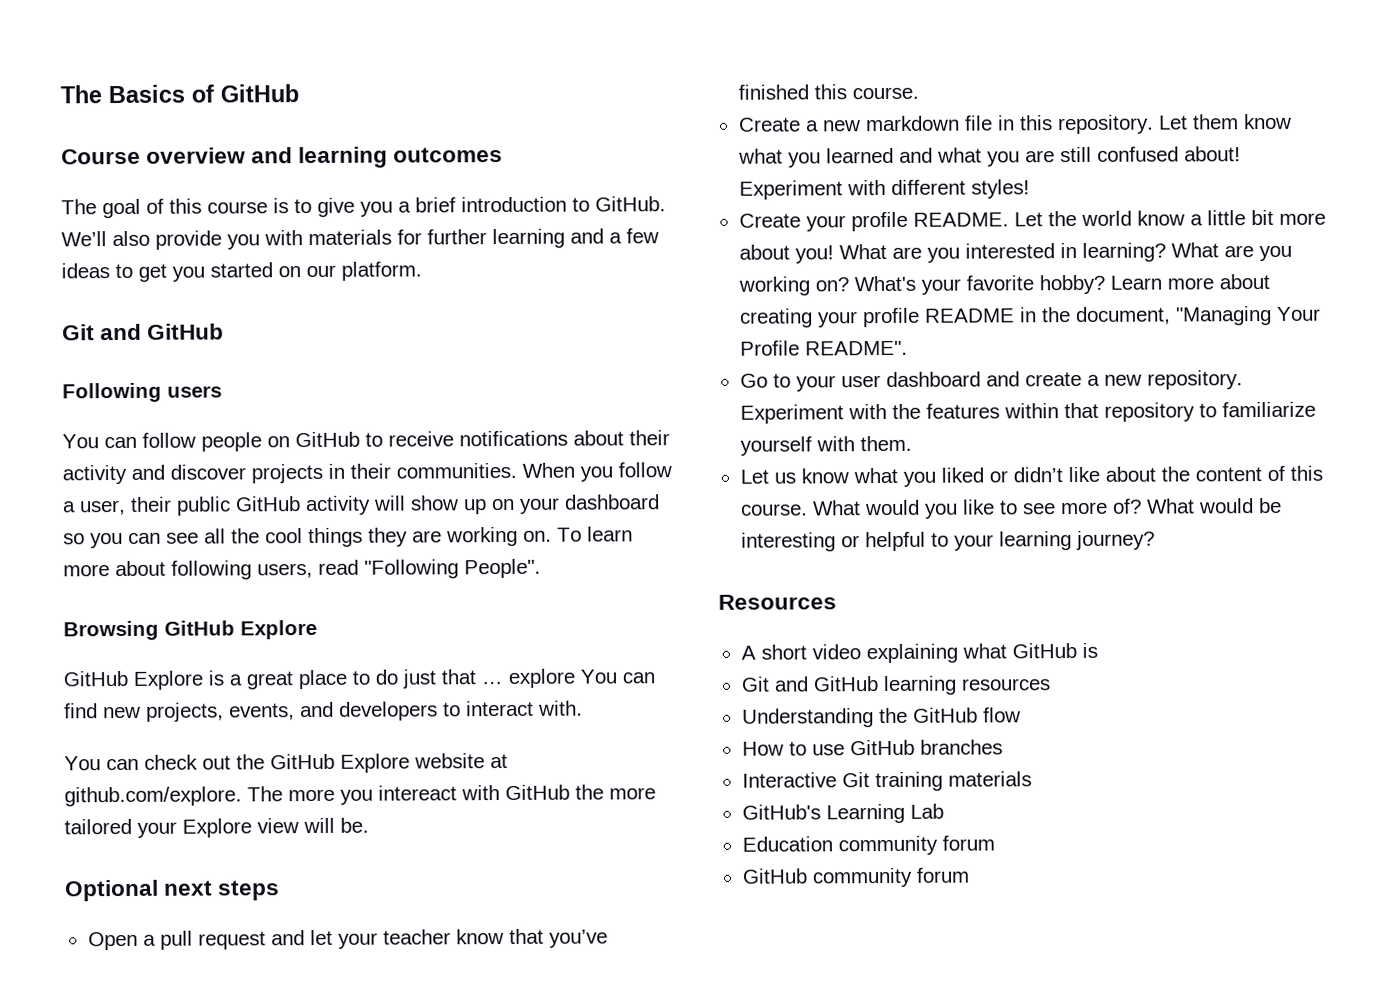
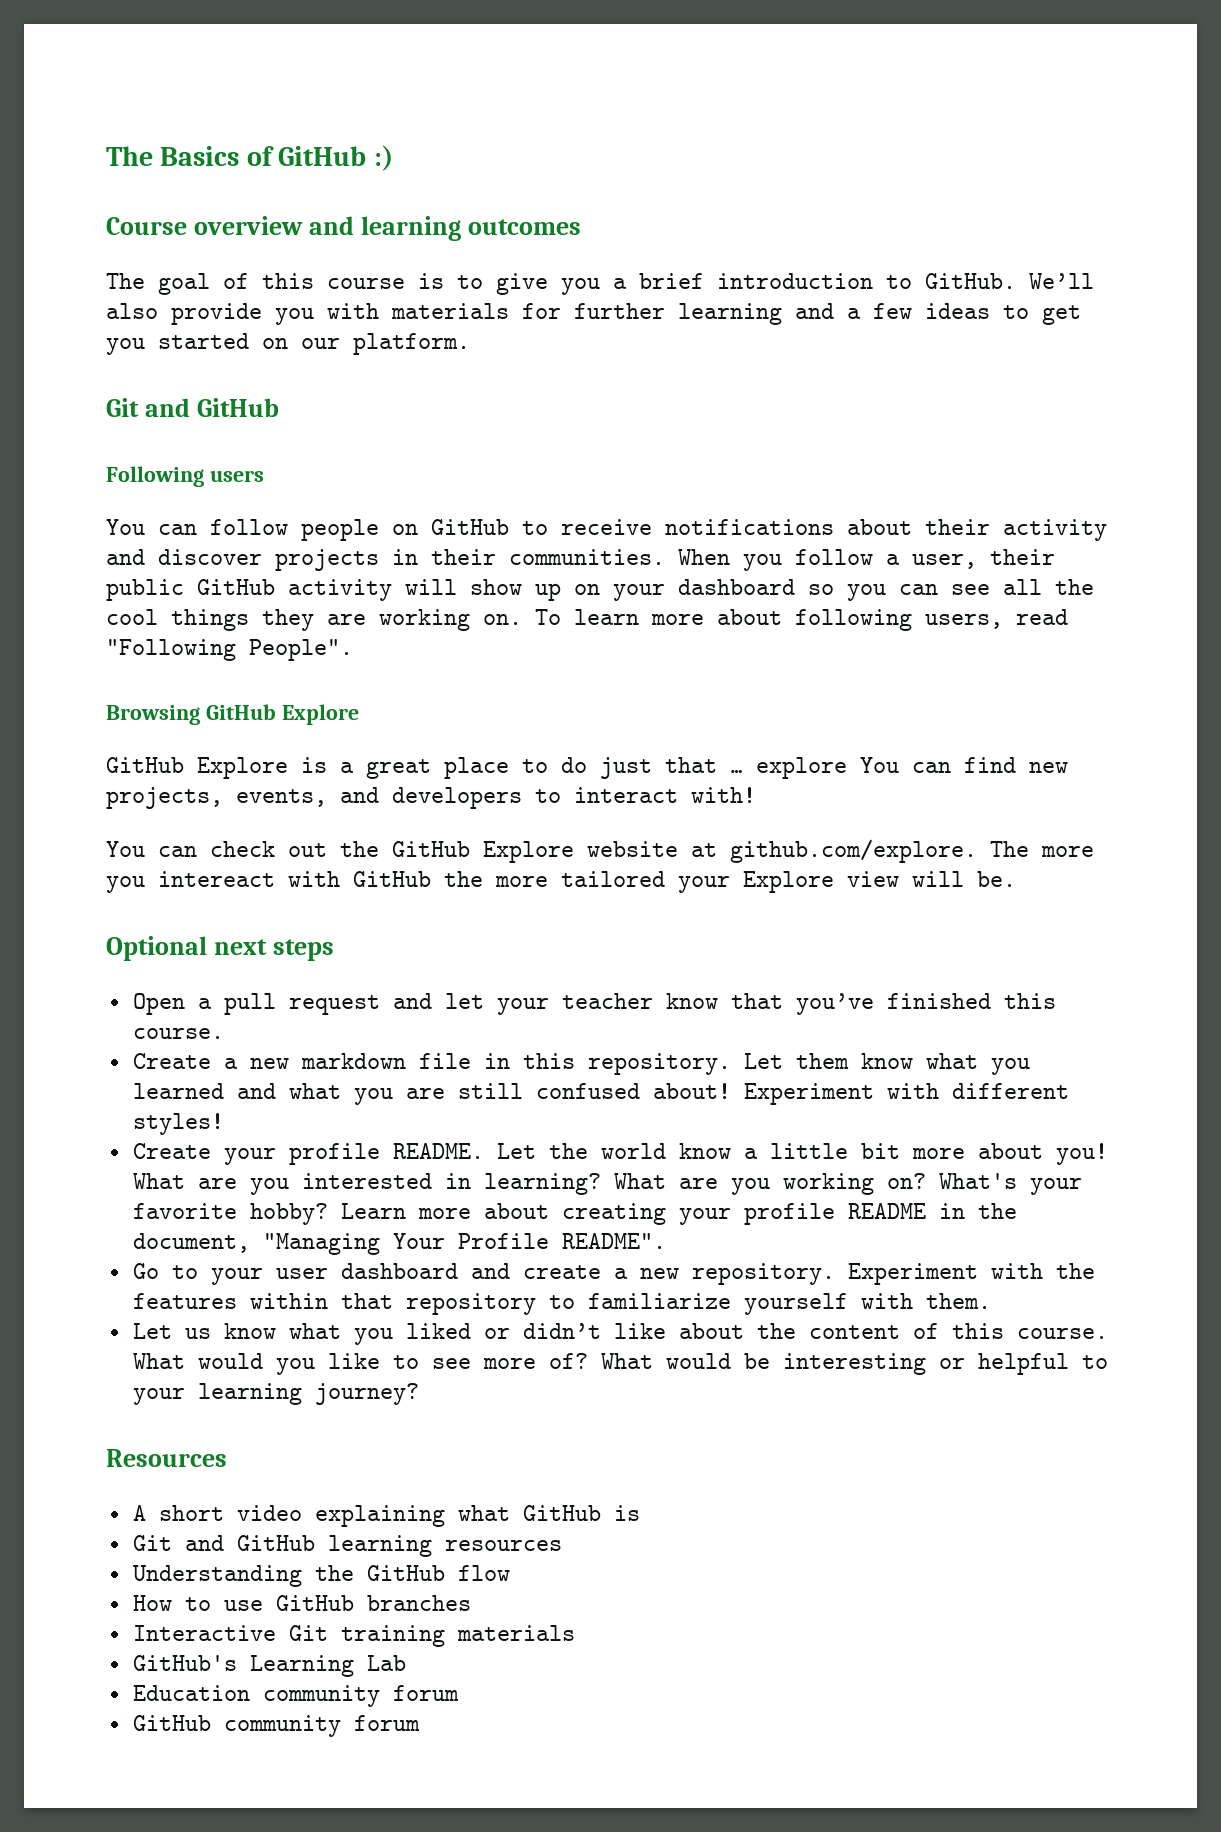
- The Basics of GitHub
+ The Basics of GitHub :)
- GitHub Explore is a great place to do just that … explore You can find new projects, events, and developers to interact with.
+ GitHub Explore is a great place to do just that … explore You can find new projects, events, and developers to interact with!

